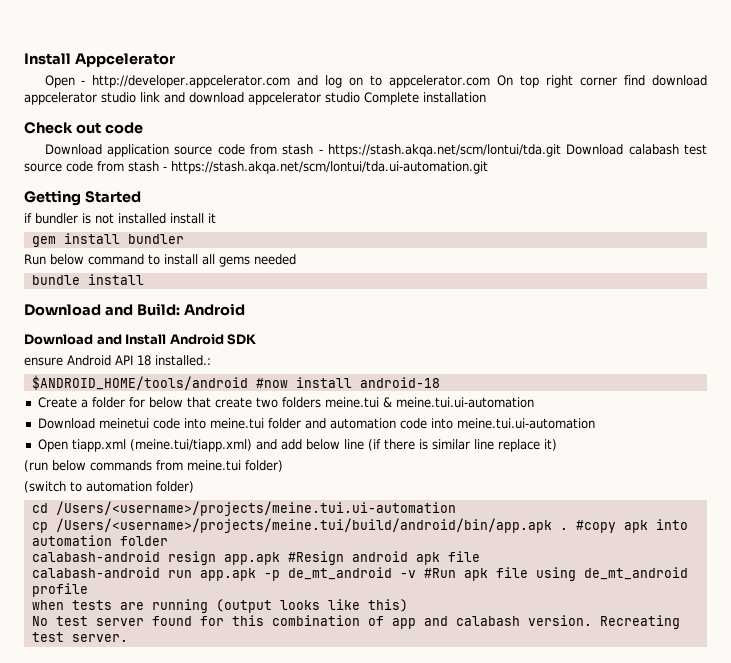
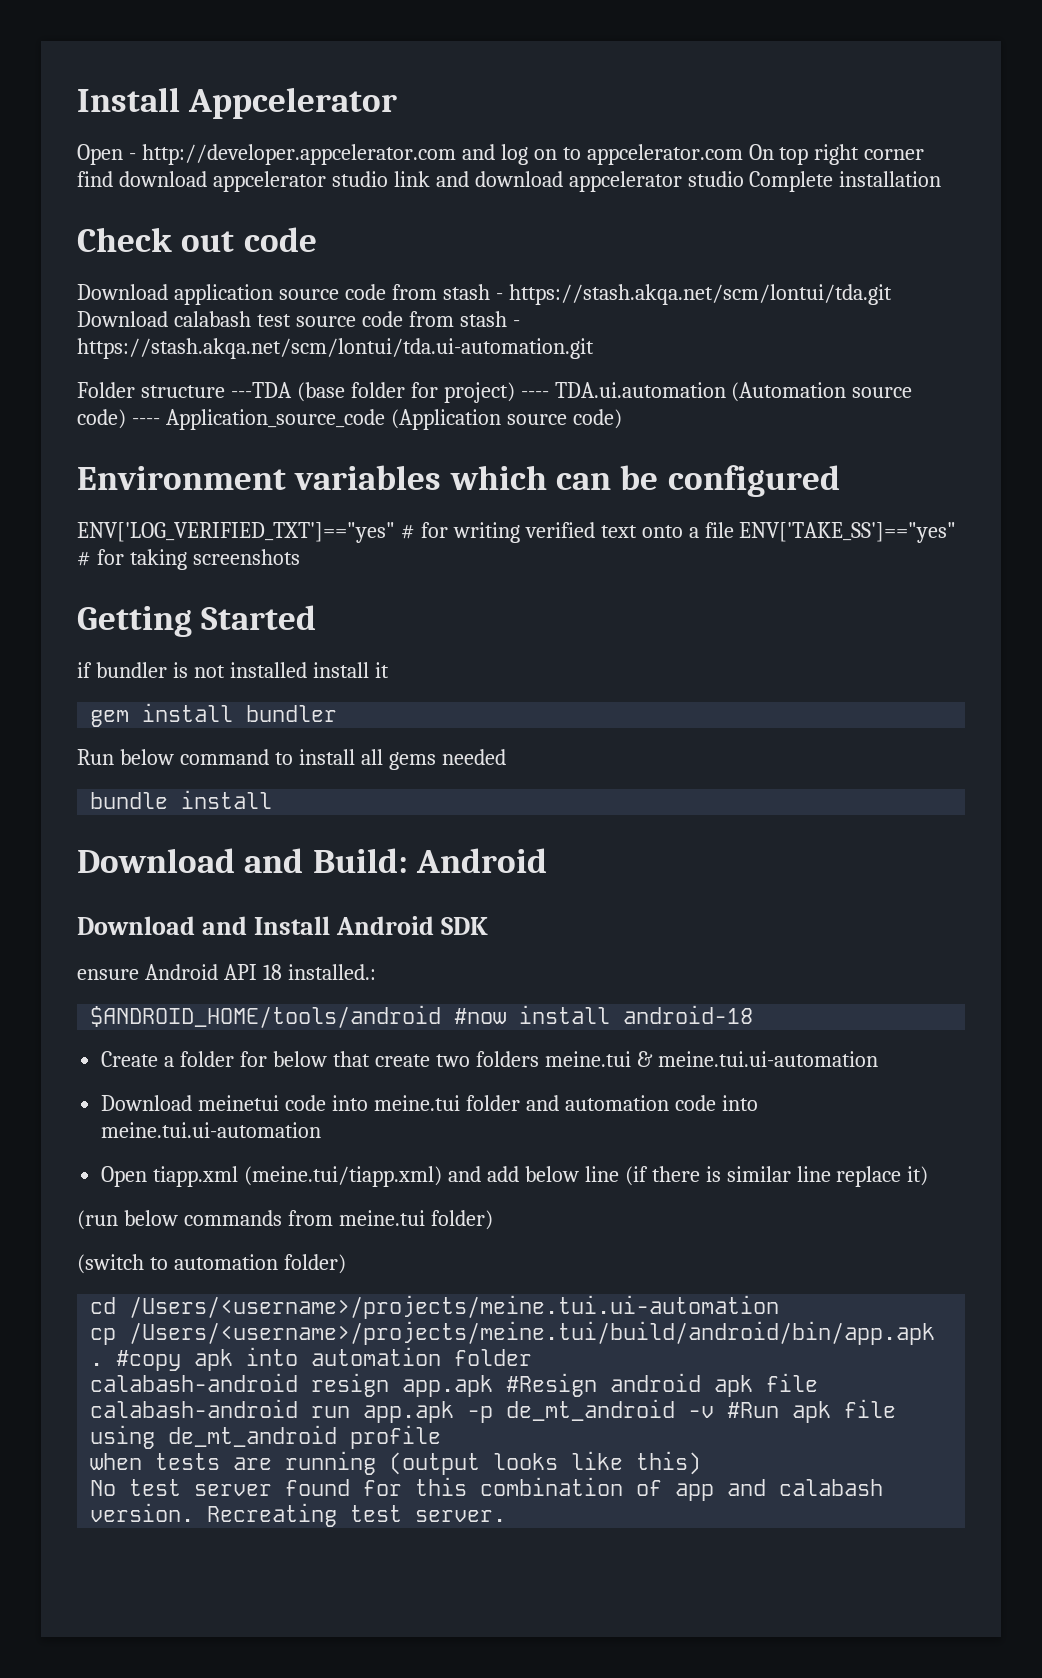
+ Folder structure ---TDA (base folder for project) ---- TDA.ui.automation (Automation source code) ---- Application_source_code (Application source code)
+ Environment variables which can be configured
+ ENV['LOG_VERIFIED_TXT']=="yes" # for writing verified text onto a file ENV['TAKE_SS']=="yes" # for taking screenshots

